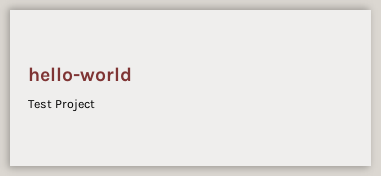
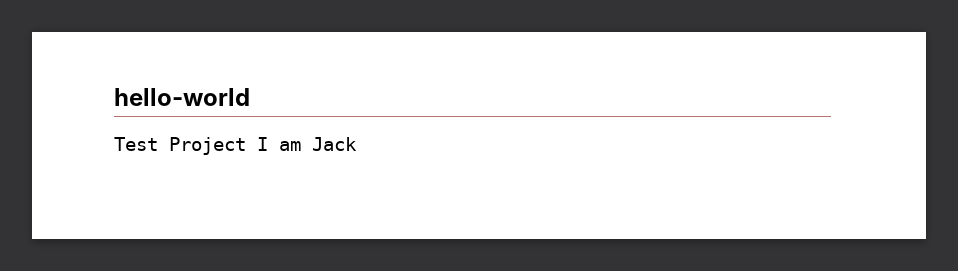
- Test Project
+ Test Project I am Jack

